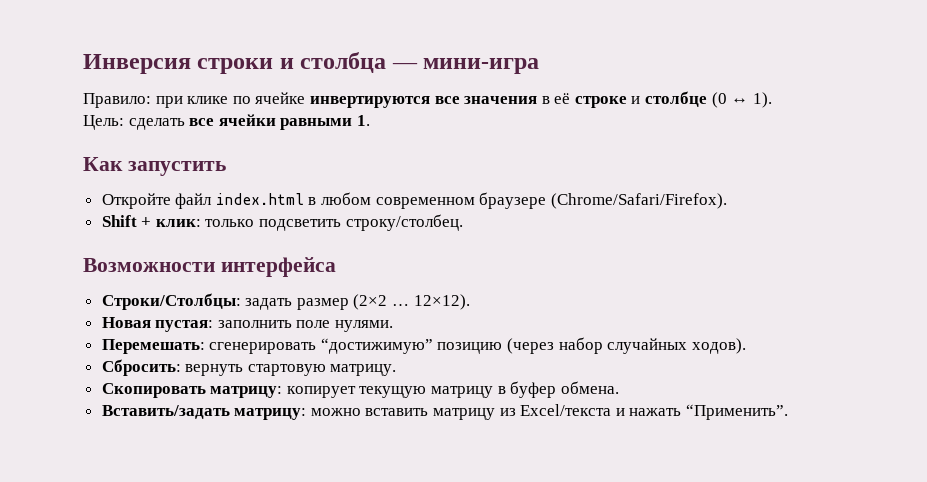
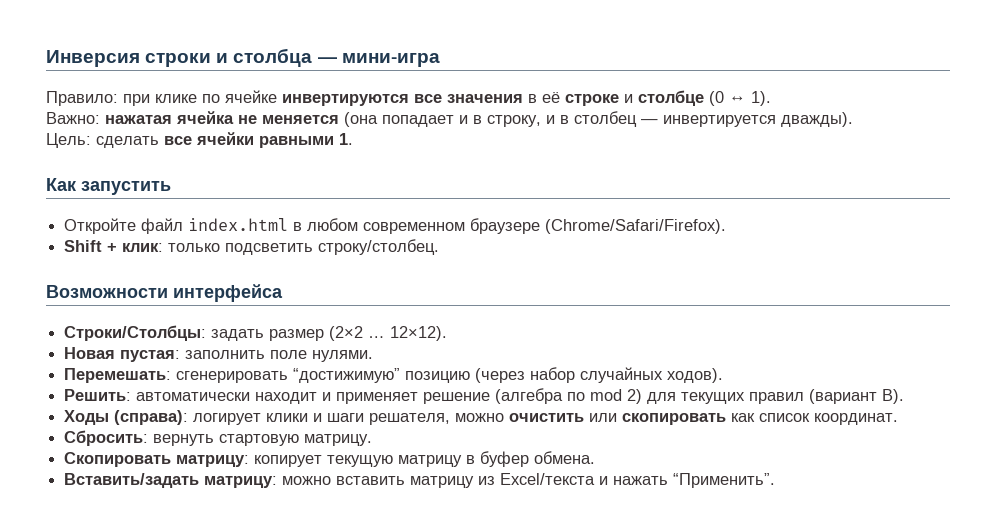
+ Важно: нажатая ячейка не меняется (она попадает и в строку, и в столбец — инвертируется дважды).
+ Решить: автоматически находит и применяет решение (алгебра по mod 2) для текущих правил (вариант B).
+ Ходы (справа): логирует клики и шаги решателя, можно очистить или скопировать как список координат.

